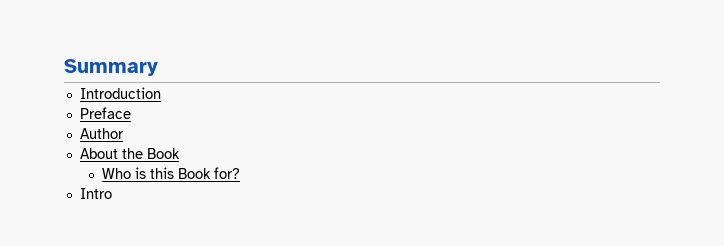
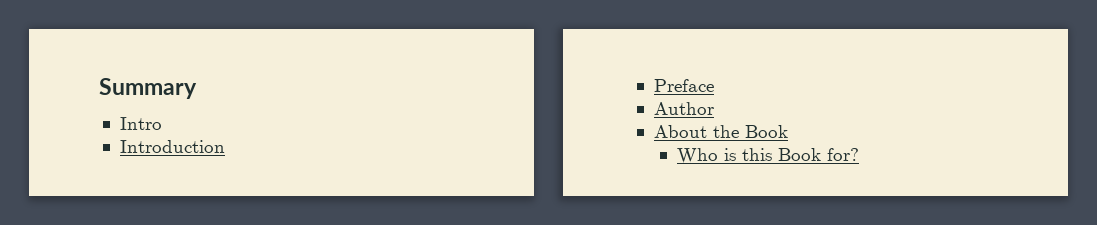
+ Intro
- Intro

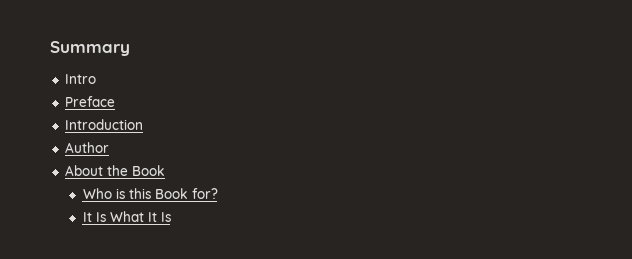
+ Preface
- Preface
+ It Is What It Is

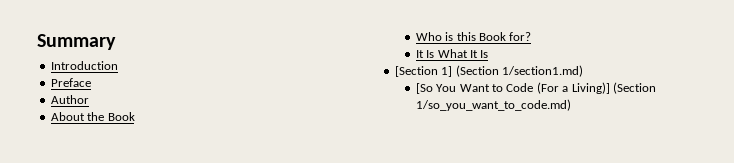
- Intro
+ Introduction
- Introduction
+ [Section 1] (Section 1/section1.md)
+ [So You Want to Code (For a Living)] (Section 1/so_you_want_to_code.md)

